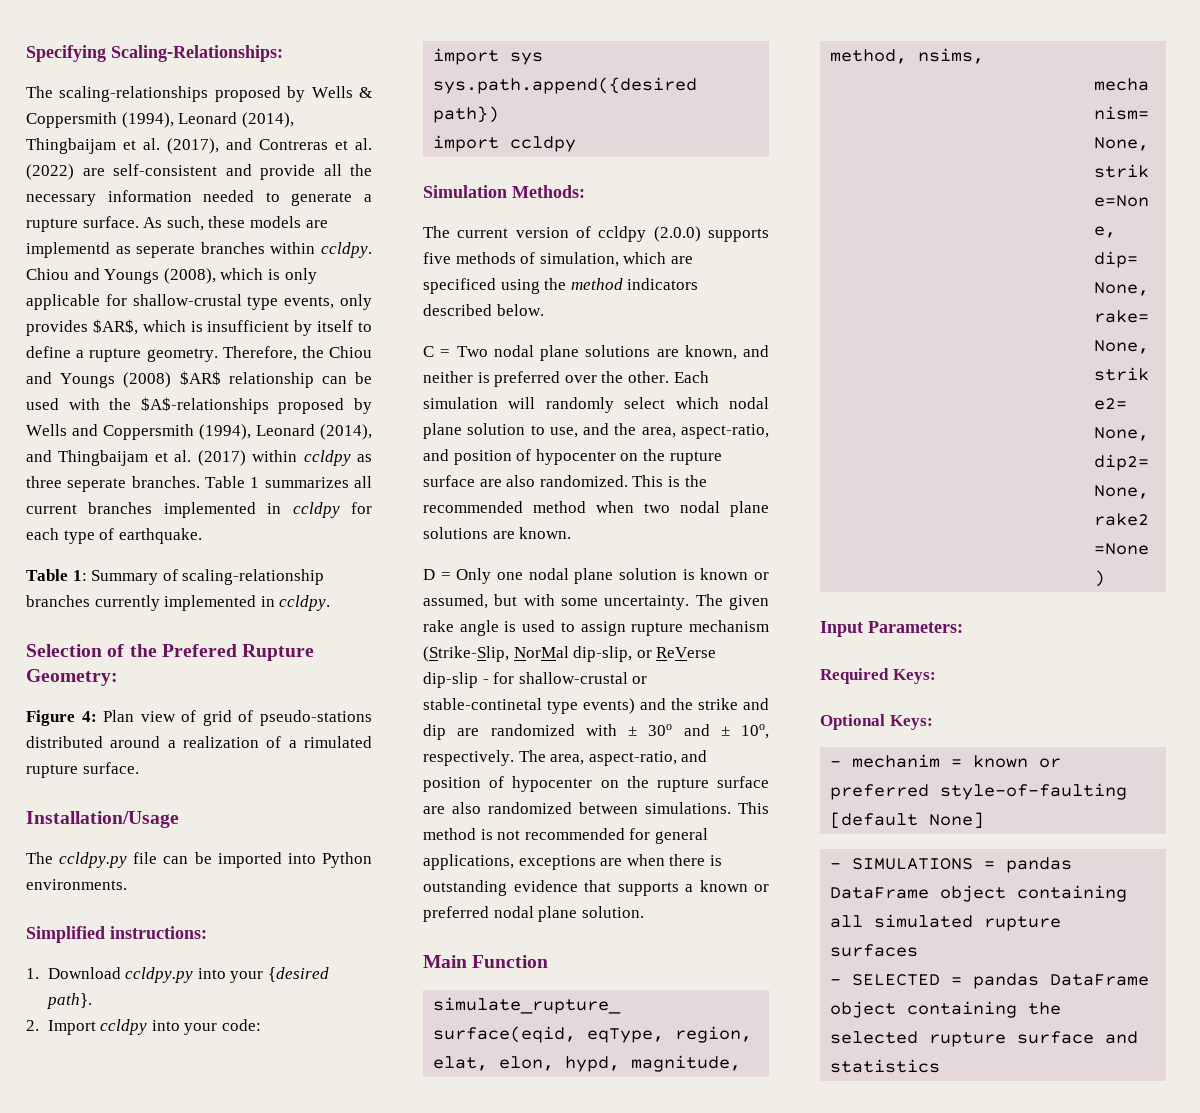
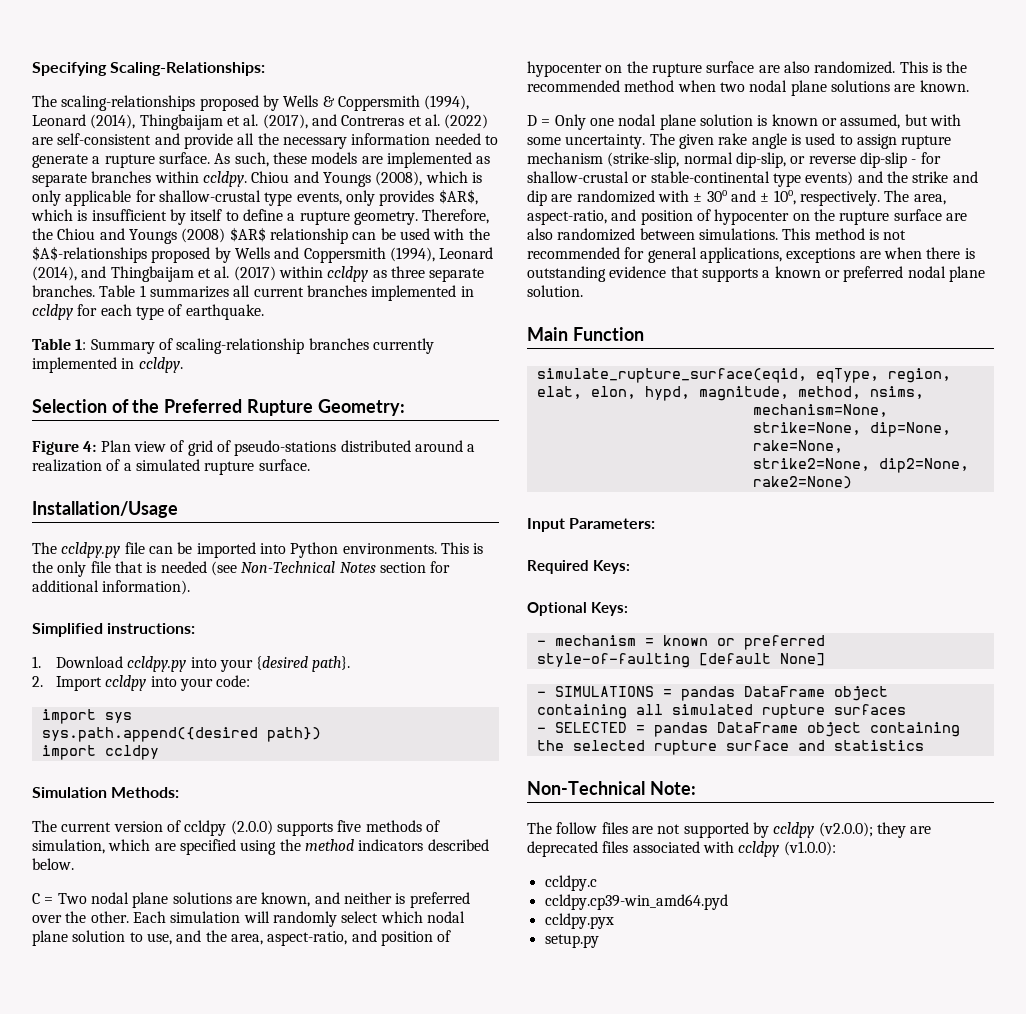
- As such, these models are implementd as seperate branches within ccldpy.
+ As such, these models are implemented as separate branches within ccldpy.
- Therefore, the Chiou and Youngs (2008) $AR$ relationship can be used with the $A$-relationships proposed by Wells and Coppersmith (1994), Leonard (2014), and Thingbaijam et al. (2017) within ccldpy as three seperate branches.
+ Therefore, the Chiou and Youngs (2008) $AR$ relationship can be used with the $A$-relationships proposed by Wells and Coppersmith (1994), Leonard (2014), and Thingbaijam et al. (2017) within ccldpy as three separate branches.
- Selection of the Prefered Rupture Geometry:
+ Selection of the Preferred Rupture Geometry:
- Figure 4: Plan view of grid of pseudo-stations distributed around a realization of a rimulated rupture surface.
+ Figure 4: Plan view of grid of pseudo-stations distributed around a realization of a simulated rupture surface.
+ This is the only file that is needed (see Non-Technical Notes section for additional information).
- The current version of ccldpy (2.0.0) supports five methods of simulation, which are specificed using the method indicators described below.
+ The current version of ccldpy (2.0.0) supports five methods of simulation, which are specified using the method indicators described below.
- The given rake angle is used to assign rupture mechanism (Strike-Slip, NorMal dip-slip, or ReVerse dip-slip - for shallow-crustal or stable-continetal type events) and the strike and dip are randomized with ± 30o and ± 10o, respectively.
+ The given rake angle is used to assign rupture mechanism (strike-slip, normal dip-slip, or reverse dip-slip - for shallow-crustal or stable-continental type events) and the strike and dip are randomized with ± 30o and ± 10o, respectively.
- - mechanim = known or preferred style-of-faulting [default None]
+ - mechanism = known or preferred style-of-faulting [default None]
+ Non-Technical Note:
+ The follow files are not supported by ccldpy (v2.0.0); they are deprecated files associated with ccldpy (v1.0.0):
+ ccldpy.c
+ ccldpy.cp39-win_amd64.pyd
+ ccldpy.pyx
+ setup.py

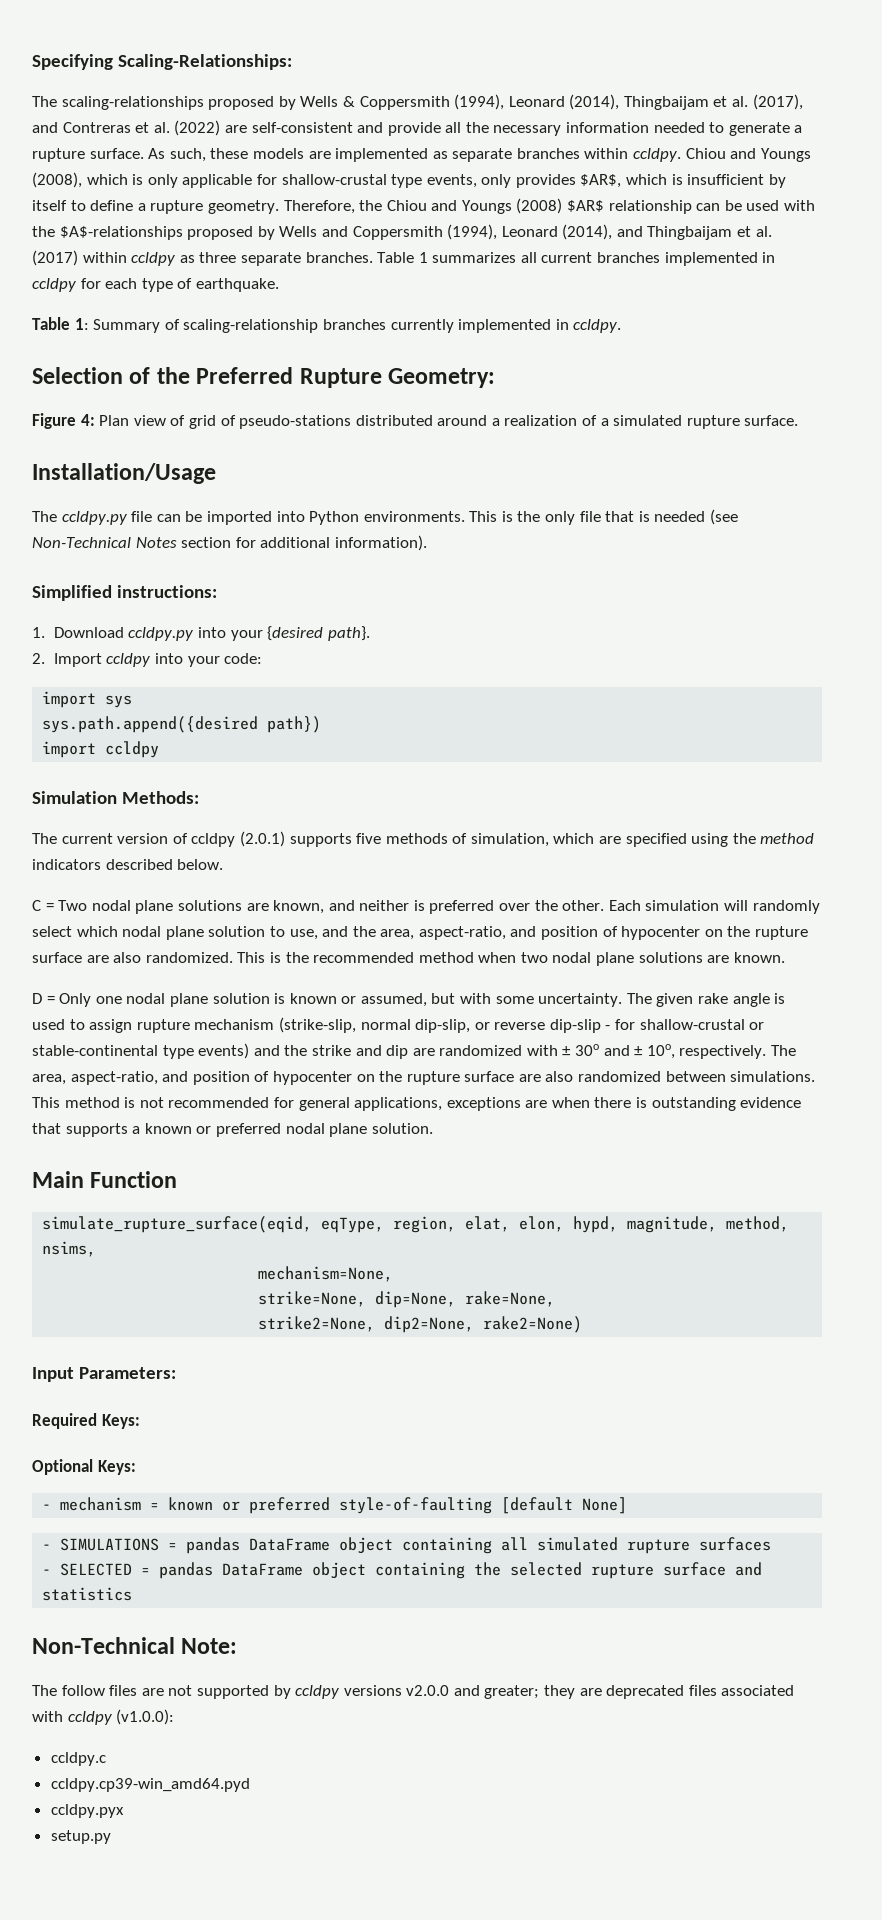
- The current version of ccldpy (2.0.0) supports five methods of simulation, which are specified using the method indicators described below.
+ The current version of ccldpy (2.0.1) supports five methods of simulation, which are specified using the method indicators described below.
- The follow files are not supported by ccldpy (v2.0.0); they are deprecated files associated with ccldpy (v1.0.0):
+ The follow files are not supported by ccldpy versions v2.0.0 and greater; they are deprecated files associated with ccldpy (v1.0.0):

